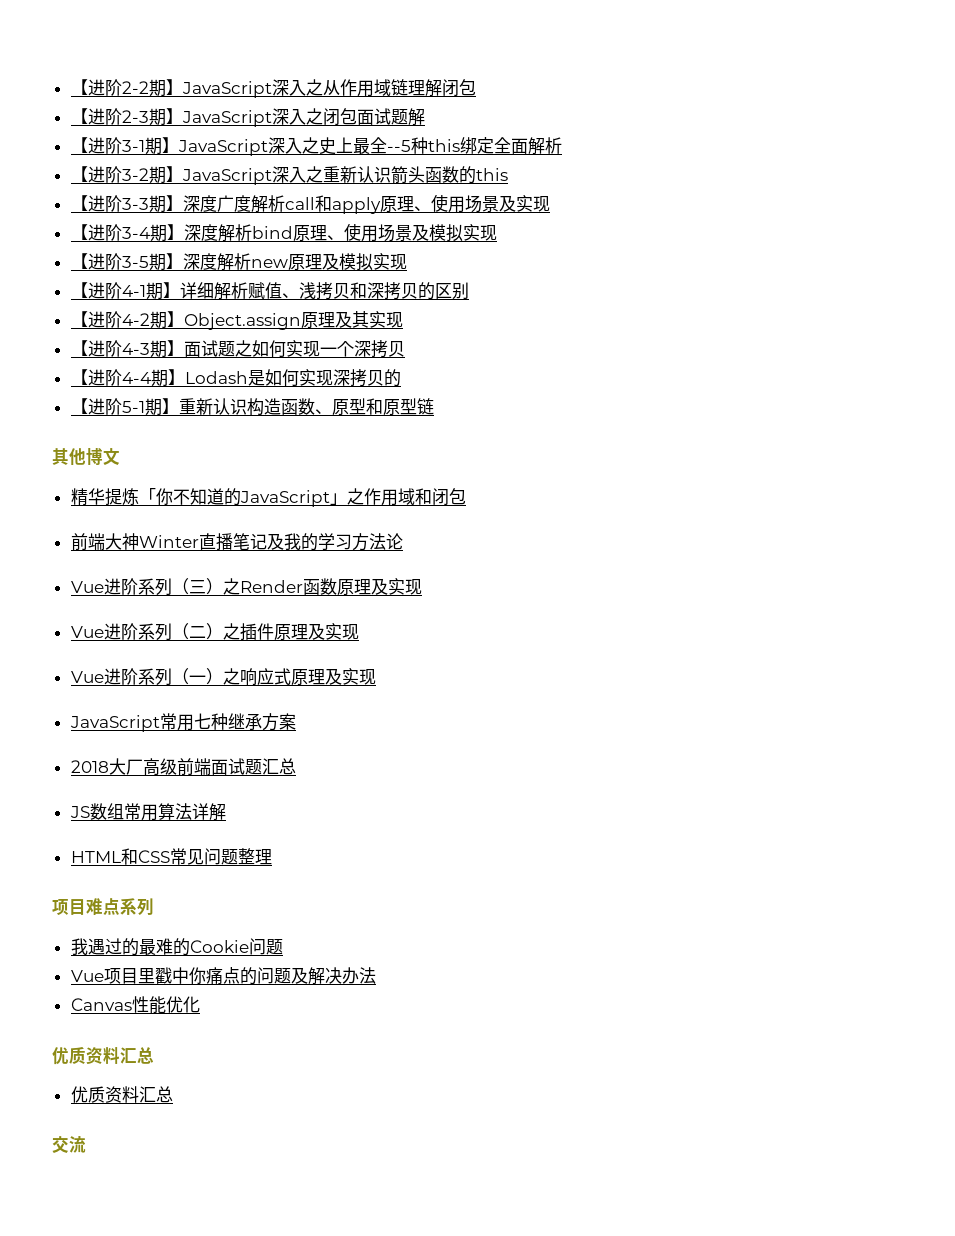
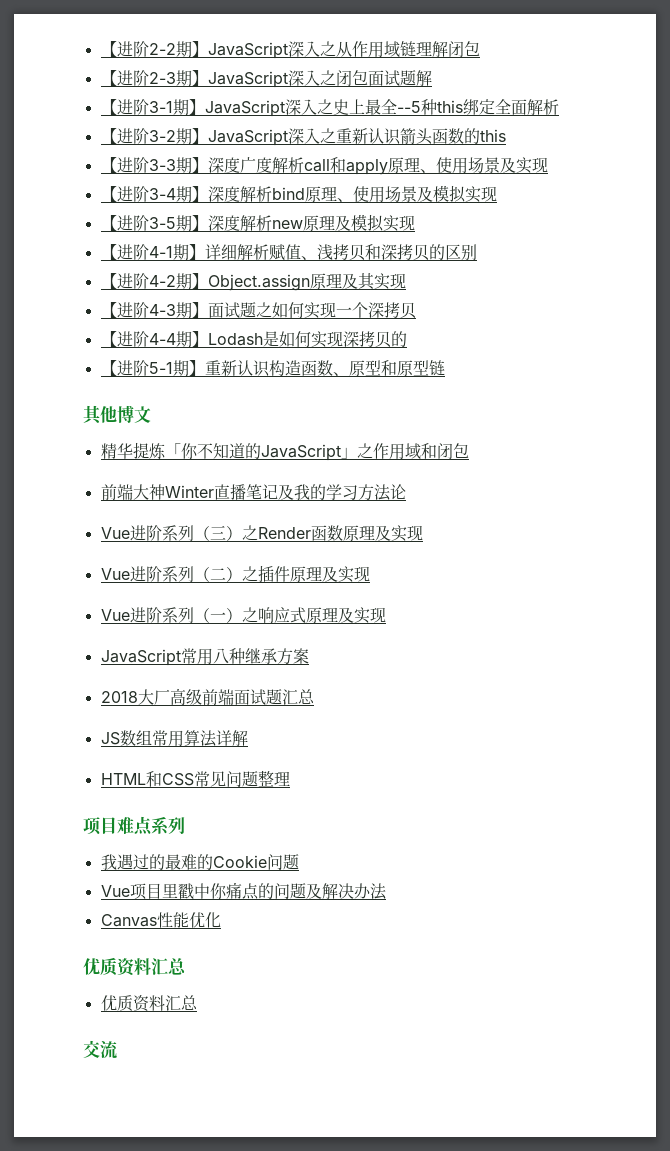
- JavaScript常用七种继承方案
+ JavaScript常用八种继承方案

